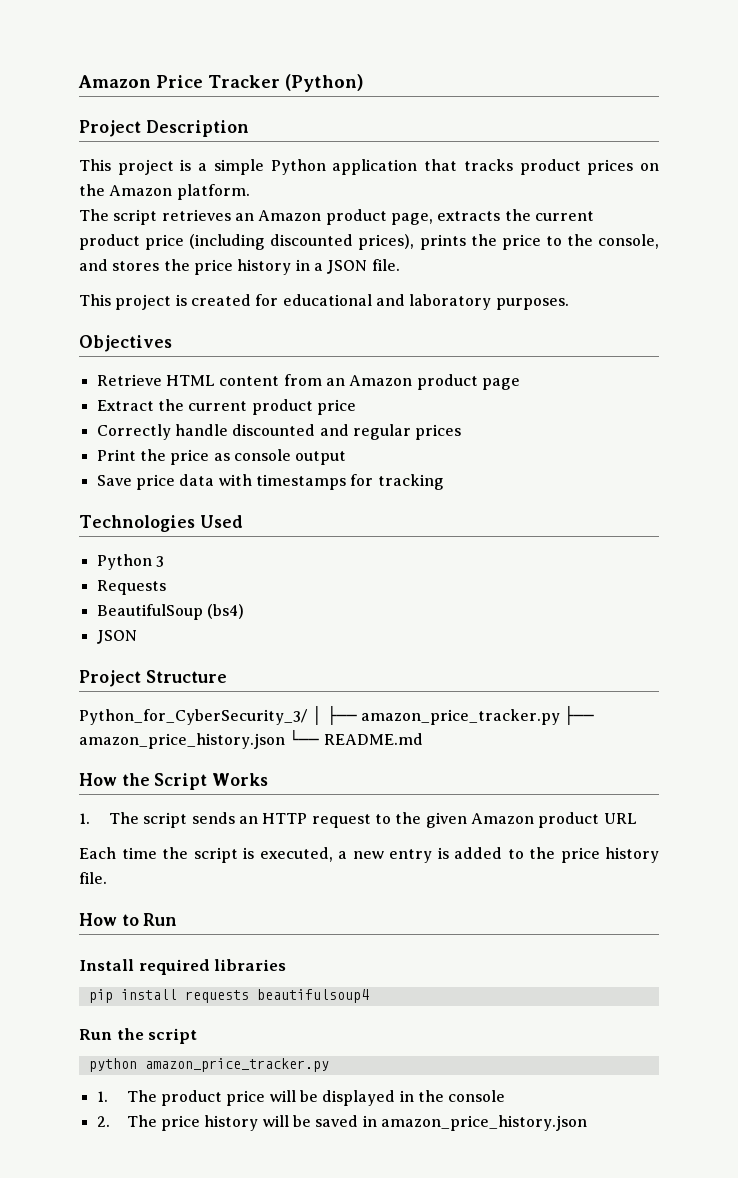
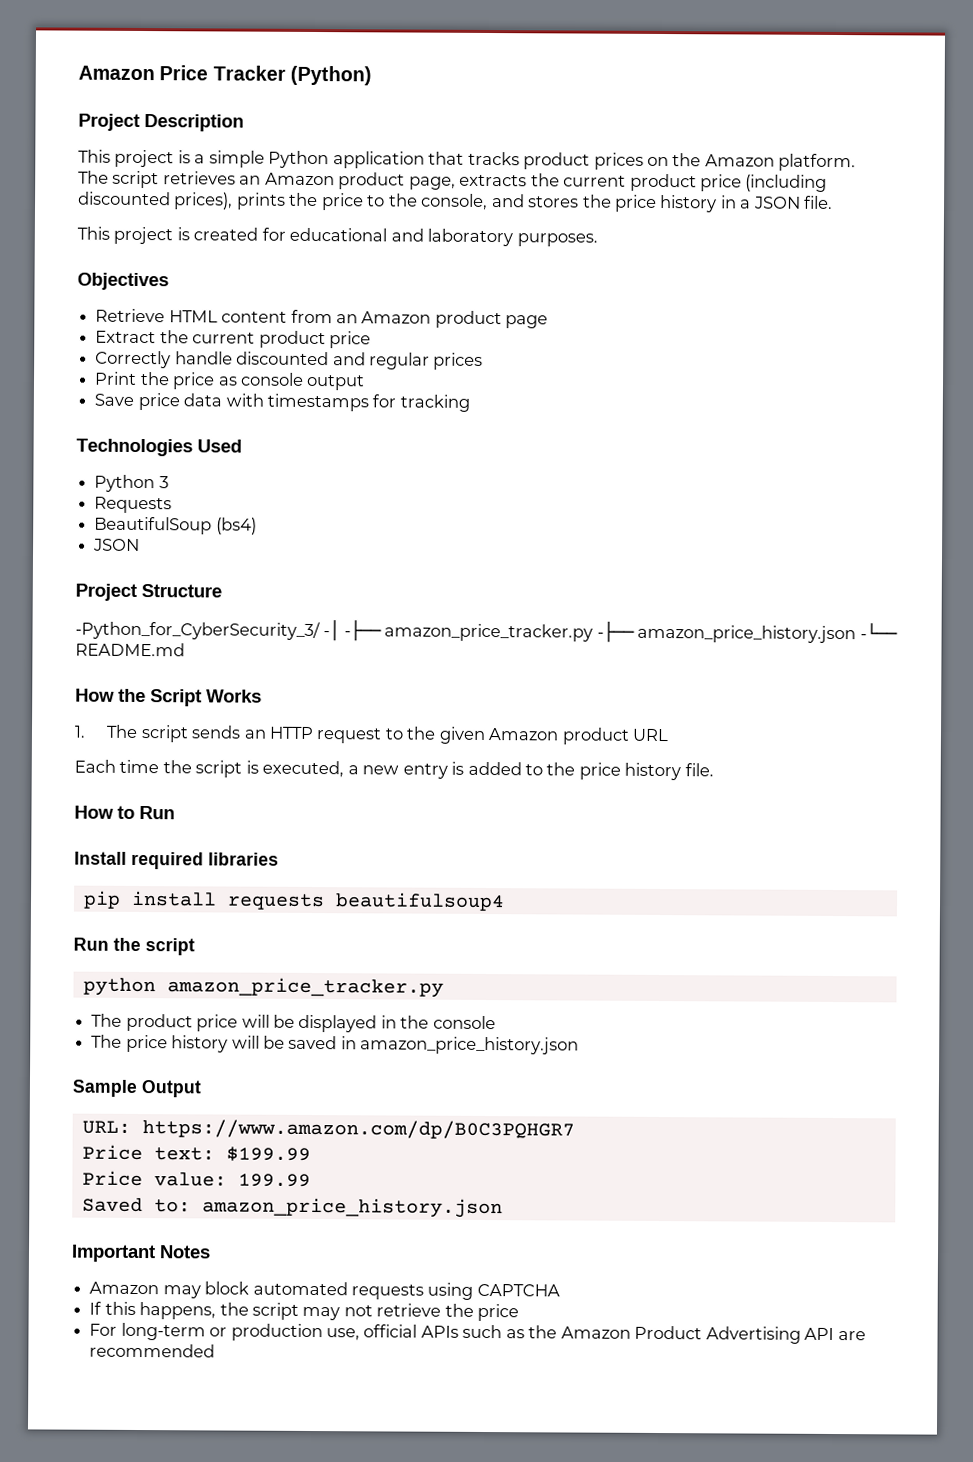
- Python_for_CyberSecurity_3/ │ ├── amazon_price_tracker.py ├── amazon_price_history.json └── README.md
+ -Python_for_CyberSecurity_3/ -│ -├── amazon_price_tracker.py -├── amazon_price_history.json -└── README.md
- 1. The product price will be displayed in the console
+ The product price will be displayed in the console
- 2. The price history will be saved in amazon_price_history.json
+ The price history will be saved in amazon_price_history.json
+ Sample Output
+ URL: https://www.amazon.com/dp/B0C3PQHGR7
+ Price text: $199.99
+ Price value: 199.99
+ Saved to: amazon_price_history.json
+ Important Notes
+ Amazon may block automated requests using CAPTCHA
+ If this happens, the script may not retrieve the price
+ For long-term or production use, official APIs such as the Amazon Product Advertising API are recommended

